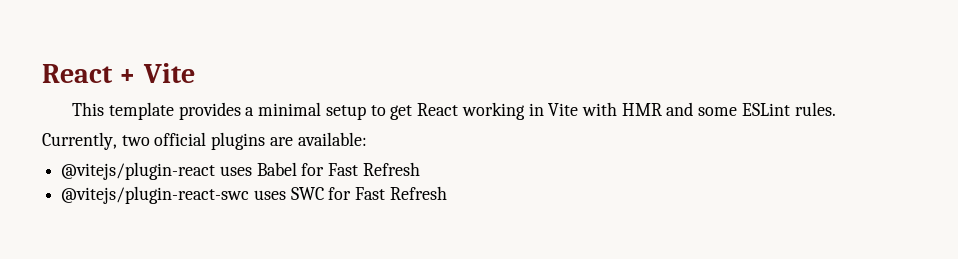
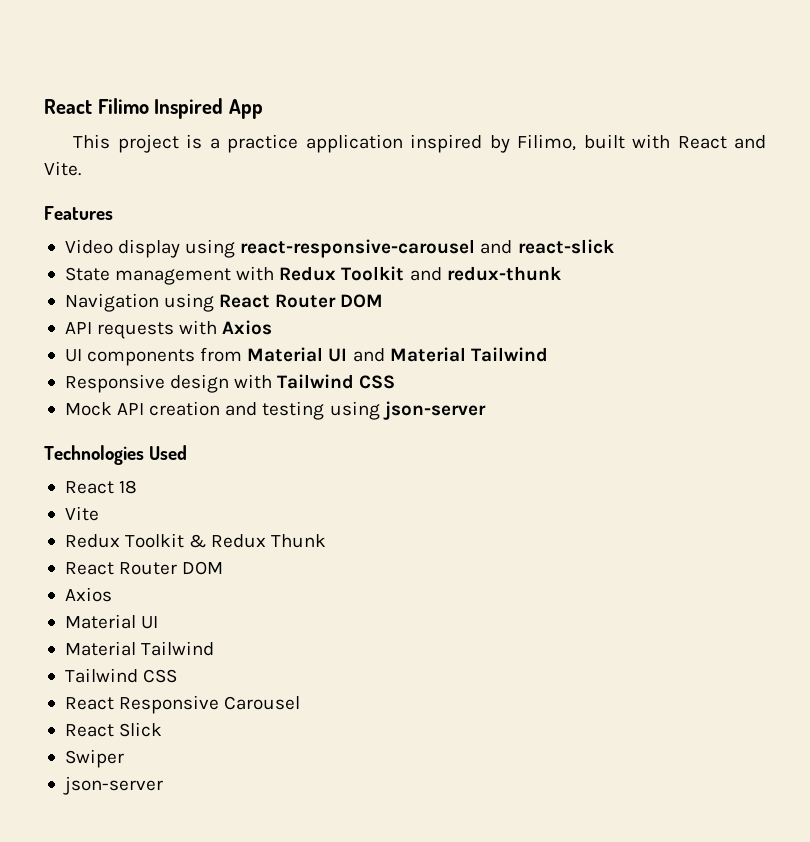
- React + Vite
- This template provides a minimal setup to get React working in Vite with HMR and some ESLint rules.
- Currently, two official plugins are available:
- @vitejs/plugin-react uses Babel for Fast Refresh
- @vitejs/plugin-react-swc uses SWC for Fast Refresh
+ React Filimo Inspired App
+ This project is a practice application inspired by Filimo, built with React and Vite.
+ Features
+ Video display using react-responsive-carousel and react-slick
+ State management with Redux Toolkit and redux-thunk
+ Navigation using React Router DOM
+ API requests with Axios
+ UI components from Material UI and Material Tailwind
+ Responsive design with Tailwind CSS
+ Mock API creation and testing using json-server
+ Technologies Used
+ React 18
+ Vite
+ Redux Toolkit & Redux Thunk
+ React Router DOM
+ Axios
+ Material UI
+ Material Tailwind
+ Tailwind CSS
+ React Responsive Carousel
+ React Slick
+ Swiper
+ json-server

